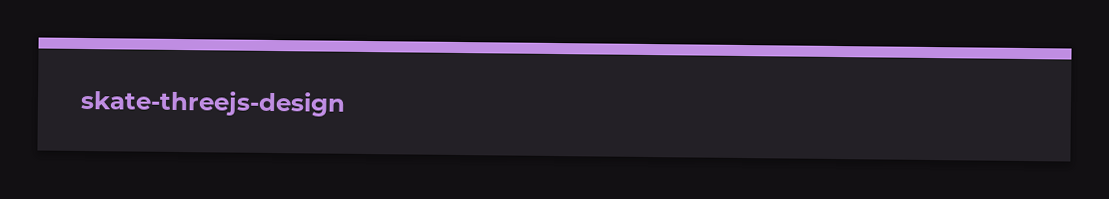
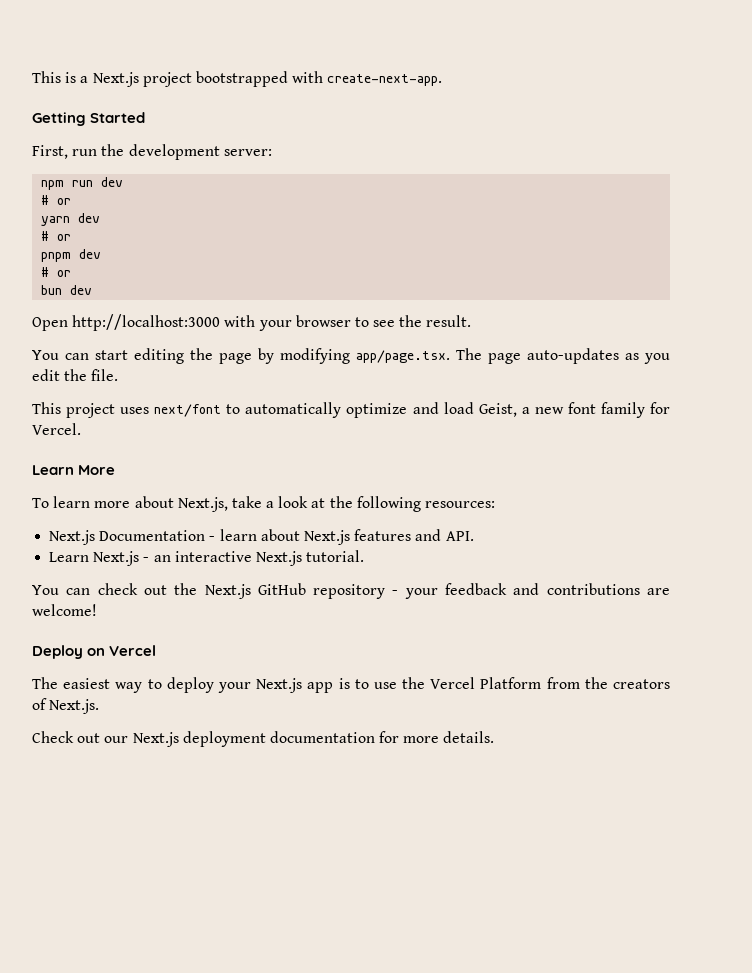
- skate-threejs-design
+ This is a Next.js project bootstrapped with create-next-app.
+ Getting Started
+ First, run the development server:
+ npm run dev
+ # or
+ yarn dev
+ # or
+ pnpm dev
+ # or
+ bun dev
+ Open http://localhost:3000 with your browser to see the result.
+ You can start editing the page by modifying app/page.tsx. The page auto-updates as you edit the file.
+ This project uses next/font to automatically optimize and load Geist, a new font family for Vercel.
+ Learn More
+ To learn more about Next.js, take a look at the following resources:
+ Next.js Documentation - learn about Next.js features and API.
+ Learn Next.js - an interactive Next.js tutorial.
+ You can check out the Next.js GitHub repository - your feedback and contributions are welcome!
+ Deploy on Vercel
+ The easiest way to deploy your Next.js app is to use the Vercel Platform from the creators of Next.js.
+ Check out our Next.js deployment documentation for more details.

